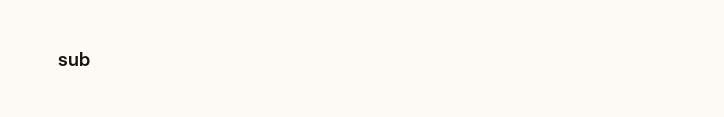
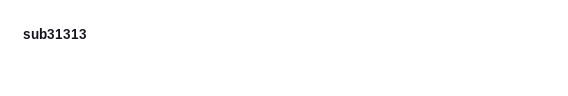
- sub
+ sub31313

